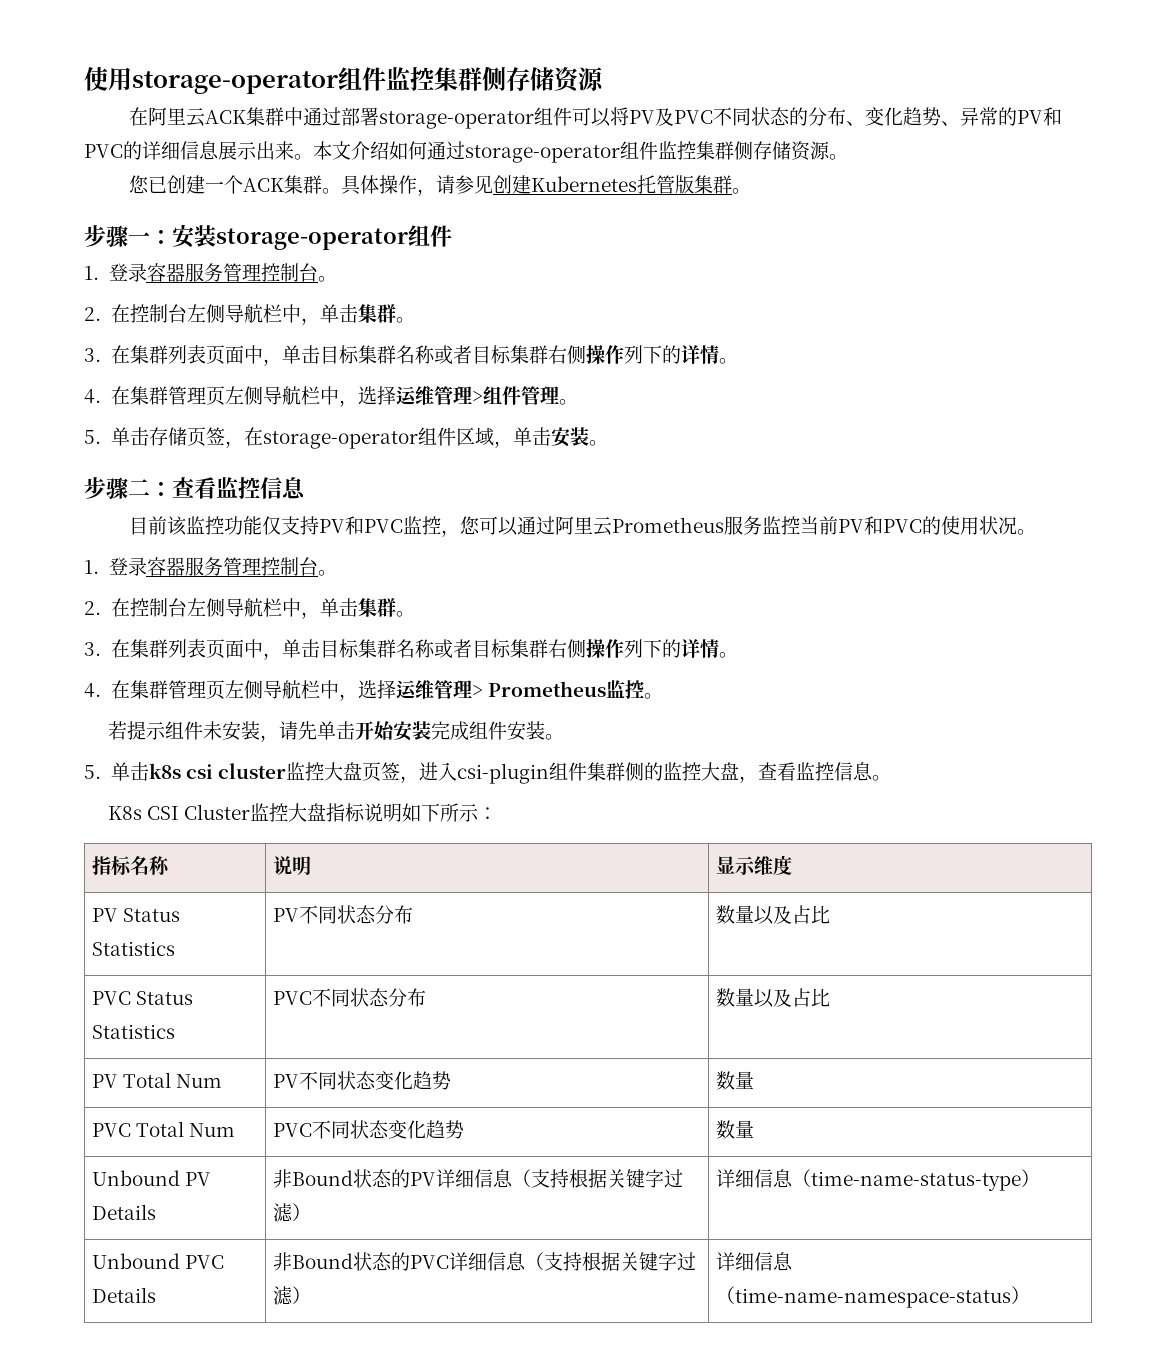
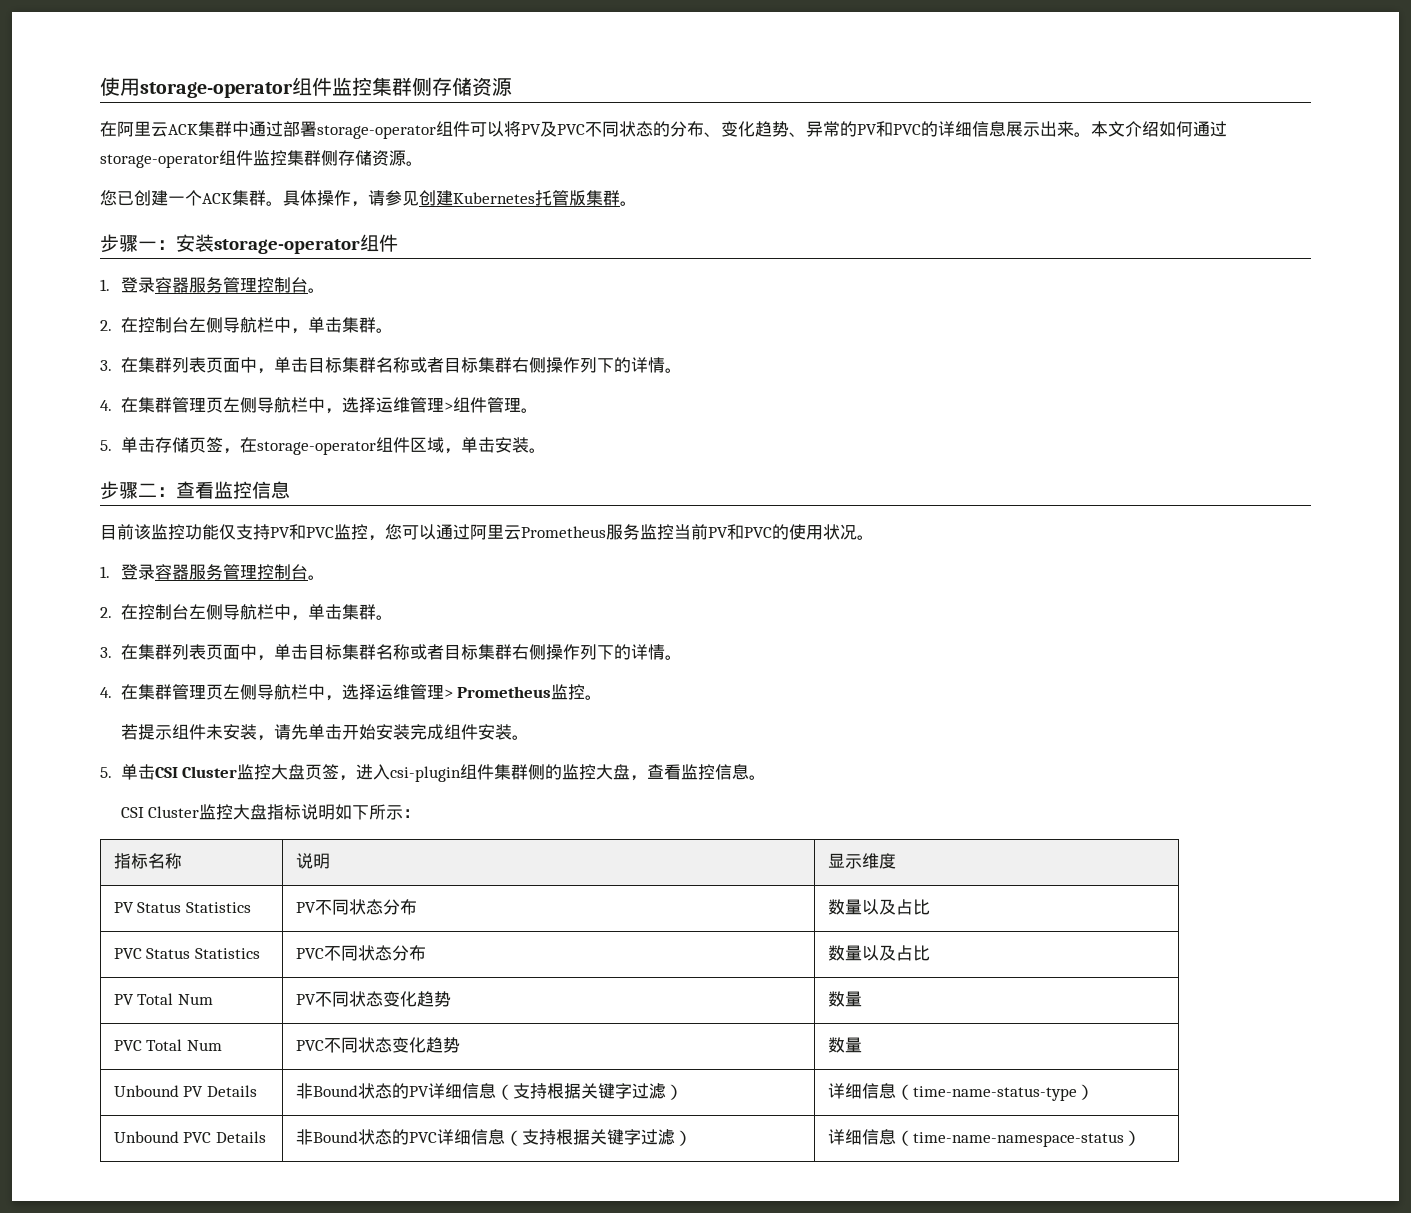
- 5.单击k8s csi cluster监控大盘页签，进入csi-plugin组件集群侧的监控大盘，查看监控信息。
+ 5.单击CSI Cluster监控大盘页签，进入csi-plugin组件集群侧的监控大盘，查看监控信息。
- K8s CSI Cluster监控大盘指标说明如下所示：
+ CSI Cluster监控大盘指标说明如下所示：

